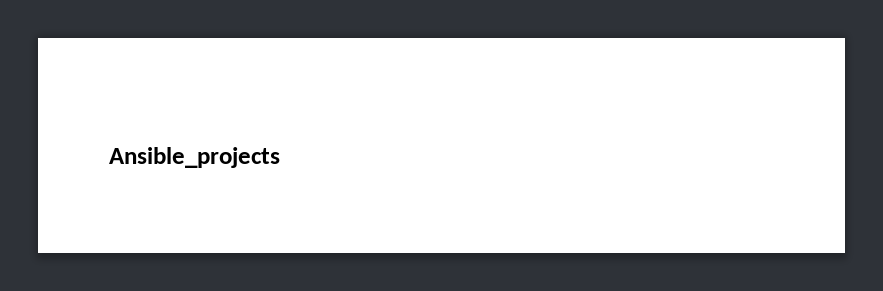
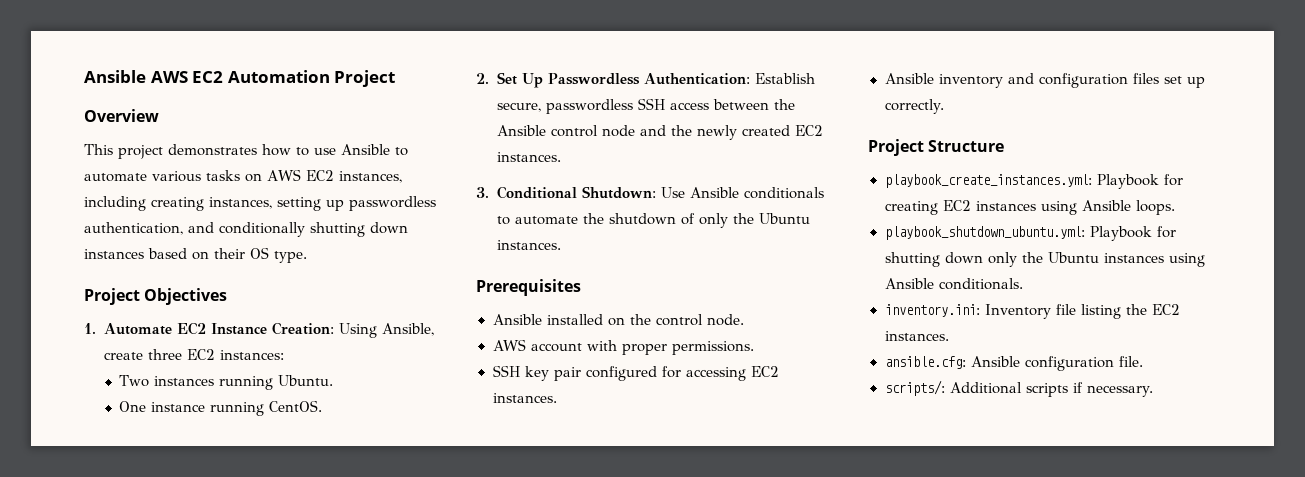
- Ansible_projects
+ Ansible AWS EC2 Automation Project
+ Overview
+ This project demonstrates how to use Ansible to automate various tasks on AWS EC2 instances, including creating instances, setting up passwordless authentication, and conditionally shutting down instances based on their OS type.
+ Project Objectives
+ 1. Automate EC2 Instance Creation: Using Ansible, create three EC2 instances:
+ Two instances running Ubuntu.
+ One instance running CentOS.
+ 2. Set Up Passwordless Authentication: Establish secure, passwordless SSH access between the Ansible control node and the newly created EC2 instances.
+ 3. Conditional Shutdown: Use Ansible conditionals to automate the shutdown of only the Ubuntu instances.
+ Prerequisites
+ Ansible installed on the control node.
+ AWS account with proper permissions.
+ SSH key pair configured for accessing EC2 instances.
+ Ansible inventory and configuration files set up correctly.
+ Project Structure
+ playbook_create_instances.yml: Playbook for creating EC2 instances using Ansible loops.
+ playbook_shutdown_ubuntu.yml: Playbook for shutting down only the Ubuntu instances using Ansible conditionals.
+ inventory.ini: Inventory file listing the EC2 instances.
+ ansible.cfg: Ansible configuration file.
+ scripts/: Additional scripts if necessary.

